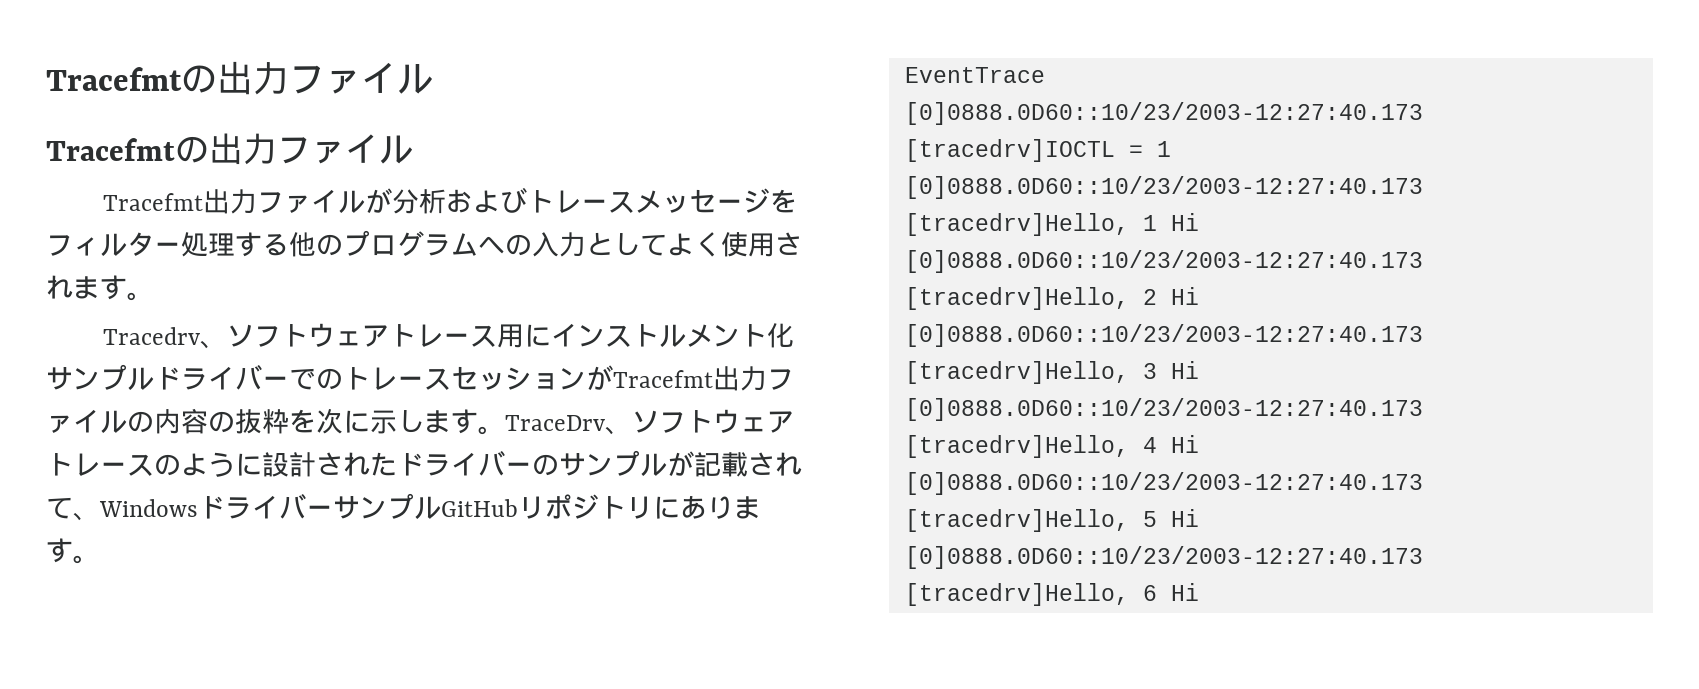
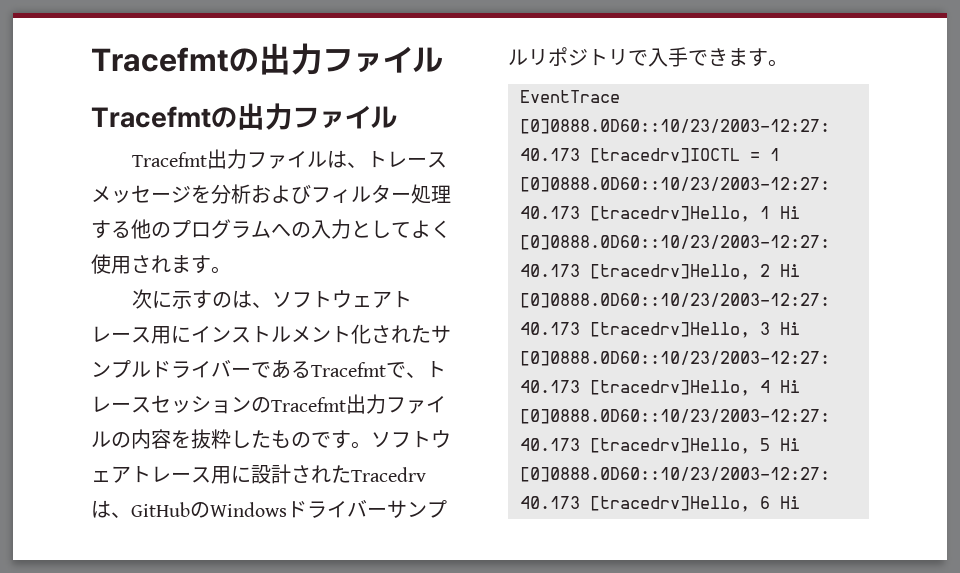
- Tracefmt出力ファイルが分析およびトレースメッセージをフィルター処理する他のプログラムへの入力としてよく使用されます。
+ Tracefmt出力ファイルは、トレースメッセージを分析およびフィルター処理する他のプログラムへの入力としてよく使用されます。
- Tracedrv、ソフトウェアトレース用にインストルメント化サンプルドライバーでのトレースセッションがTracefmt出力ファイルの内容の抜粋を次に示します。TraceDrv、ソフトウェアトレースのように設計されたドライバーのサンプルが記載されて、WindowsドライバーサンプルGitHubリポジトリにあります。
+ 次に示すのは、ソフトウェアトレース用にインストルメント化されたサンプルドライバーであるTracefmtで、トレースセッションのTracefmt出力ファイルの内容を抜粋したものです。ソフトウェアトレース用に設計されたTracedrvは、GitHubのWindowsドライバーサンプルリポジトリで入手できます。

